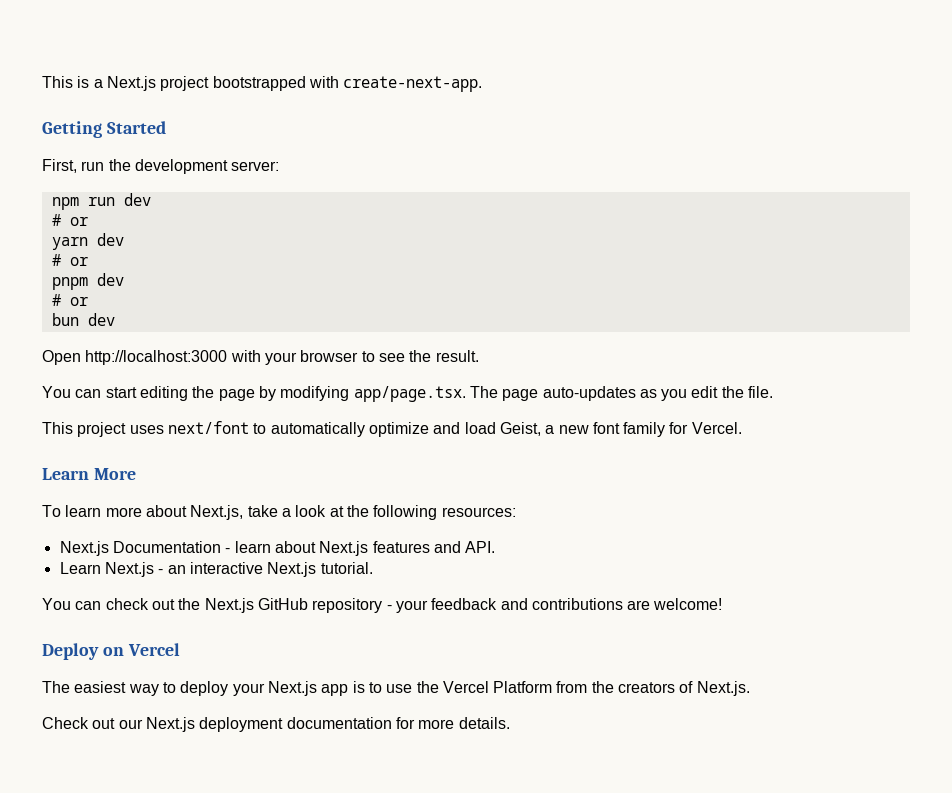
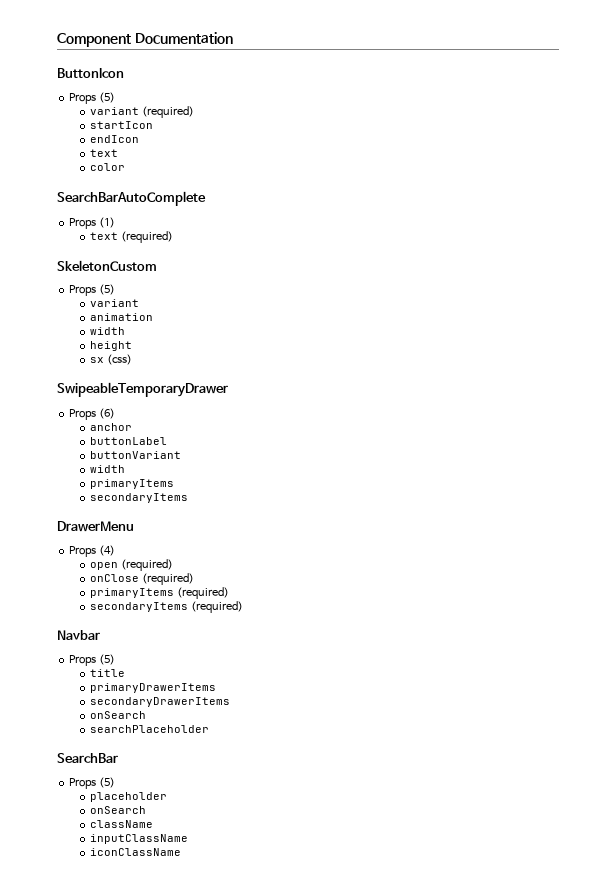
- This is a Next.js project bootstrapped with create-next-app.
- Getting Started
- First, run the development server:
- npm run dev
- # or
- yarn dev
- # or
- pnpm dev
- # or
- bun dev
- Open http://localhost:3000 with your browser to see the result.
- You can start editing the page by modifying app/page.tsx. The page auto-updates as you edit the file.
- This project uses next/font to automatically optimize and load Geist, a new font family for Vercel.
- Learn More
- To learn more about Next.js, take a look at the following resources:
- Next.js Documentation - learn about Next.js features and API.
- Learn Next.js - an interactive Next.js tutorial.
- You can check out the Next.js GitHub repository - your feedback and contributions are welcome!
- Deploy on Vercel
- The easiest way to deploy your Next.js app is to use the Vercel Platform from the creators of Next.js.
- Check out our Next.js deployment documentation for more details.
+ Component Documentation
+ ButtonIcon
+ Props (5)
+ variant (required)
+ startIcon
+ endIcon
+ text
+ color
+ SearchBarAutoComplete
+ Props (1)
+ text (required)
+ SkeletonCustom
+ Props (5)
+ variant
+ animation
+ width
+ height
+ sx (css)
+ SwipeableTemporaryDrawer
+ Props (6)
+ anchor
+ buttonLabel
+ buttonVariant
+ width
+ primaryItems
+ secondaryItems
+ DrawerMenu
+ Props (4)
+ open (required)
+ onClose (required)
+ primaryItems (required)
+ secondaryItems (required)
+ Navbar
+ Props (5)
+ title
+ primaryDrawerItems
+ secondaryDrawerItems
+ onSearch
+ searchPlaceholder
+ SearchBar
+ Props (5)
+ placeholder
+ onSearch
+ className
+ inputClassName
+ iconClassName

